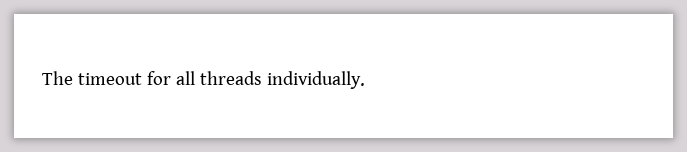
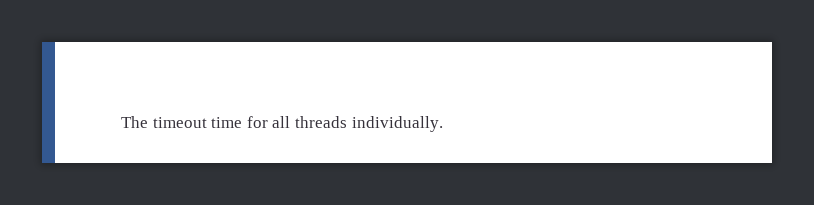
- The timeout for all threads individually.
+ The timeout time for all threads individually.

